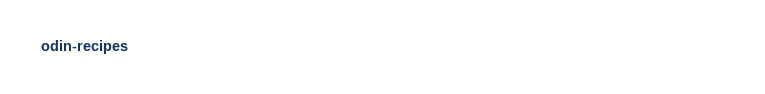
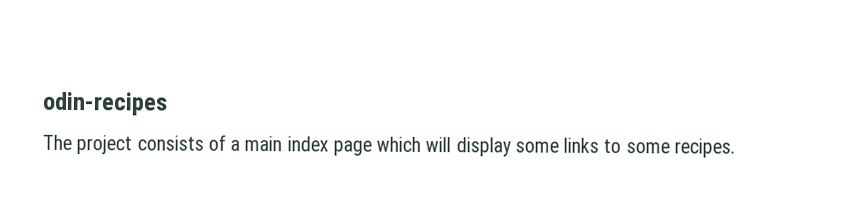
+ The project consists of a main index page which will display some links to some recipes.

